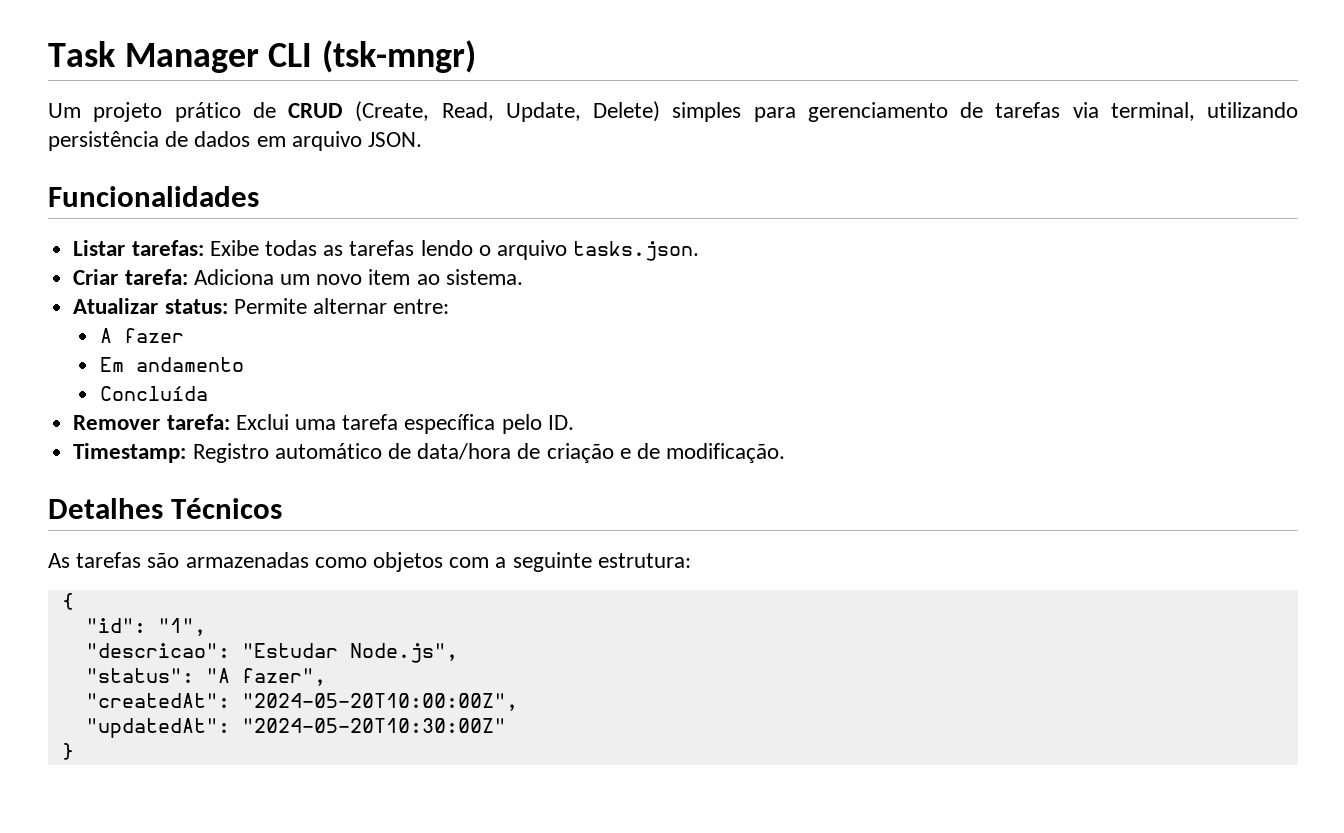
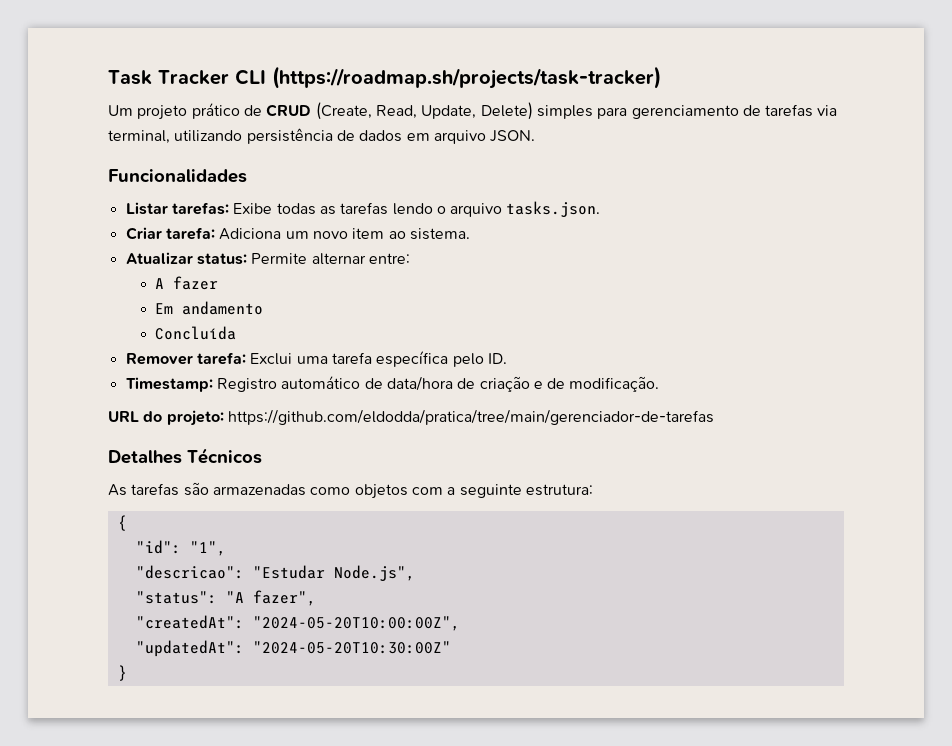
- Task Manager CLI (tsk-mngr)
+ Task Tracker CLI (https://roadmap.sh/projects/task-tracker)
+ URL do projeto: https://github.com/eldodda/pratica/tree/main/gerenciador-de-tarefas

